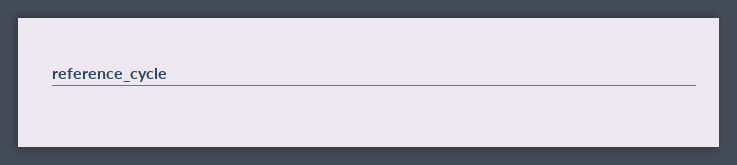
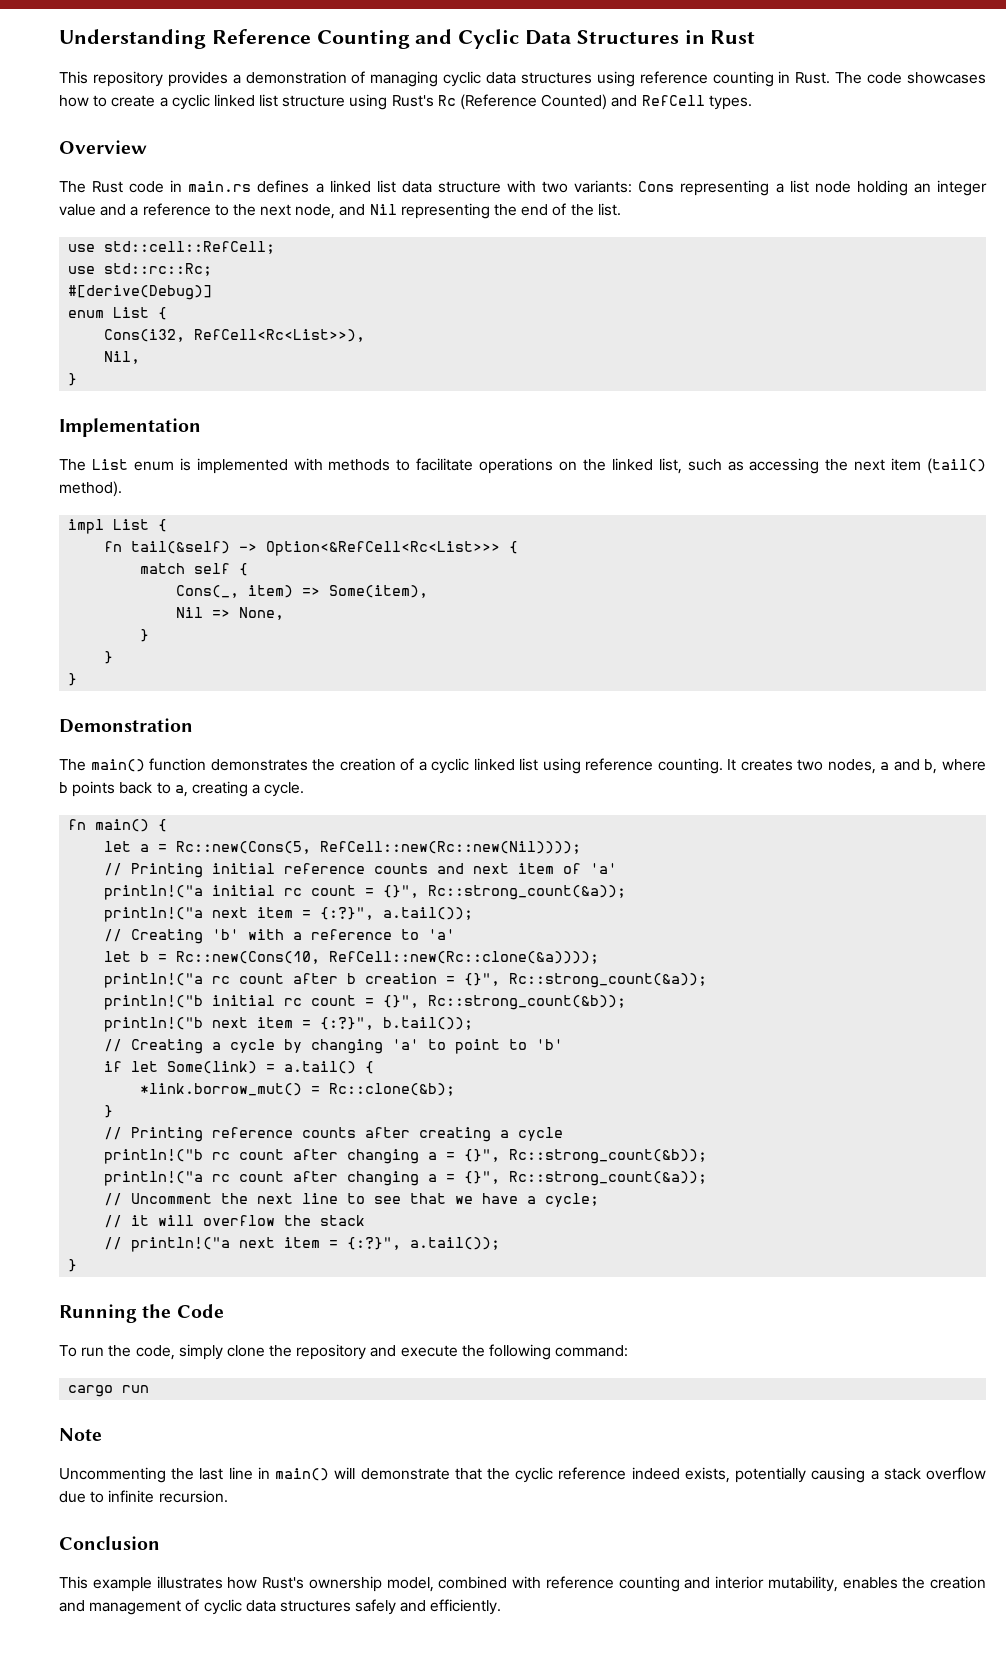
- reference_cycle
+ Understanding Reference Counting and Cyclic Data Structures in Rust
+ This repository provides a demonstration of managing cyclic data structures using reference counting in Rust. The code showcases how to create a cyclic linked list structure using Rust's Rc (Reference Counted) and RefCell types.
+ Overview
+ The Rust code in main.rs defines a linked list data structure with two variants: Cons representing a list node holding an integer value and a reference to the next node, and Nil representing the end of the list.
+ use std::cell::RefCell;
+ use std::rc::Rc;
+ #[derive(Debug)]
+ enum List {
+ Cons(i32, RefCell<Rc<List>>),
+ Nil,
+ }
+ Implementation
+ The List enum is implemented with methods to facilitate operations on the linked list, such as accessing the next item (tail() method).
+ impl List {
+ fn tail(&self) -> Option<&RefCell<Rc<List>>> {
+ match self {
+ Cons(_, item) => Some(item),
+ Nil => None,
+ }
+ }
+ }
+ Demonstration
+ The main() function demonstrates the creation of a cyclic linked list using reference counting. It creates two nodes, a and b, where b points back to a, creating a cycle.
+ fn main() {
+ let a = Rc::new(Cons(5, RefCell::new(Rc::new(Nil))));
+ // Printing initial reference counts and next item of 'a'
+ println!("a initial rc count = {}", Rc::strong_count(&a));
+ println!("a next item = {:?}", a.tail());
+ // Creating 'b' with a reference to 'a'
+ let b = Rc::new(Cons(10, RefCell::new(Rc::clone(&a))));
+ println!("a rc count after b creation = {}", Rc::strong_count(&a));
+ println!("b initial rc count = {}", Rc::strong_count(&b));
+ println!("b next item = {:?}", b.tail());
+ // Creating a cycle by changing 'a' to point to 'b'
+ if let Some(link) = a.tail() {
+ *link.borrow_mut() = Rc::clone(&b);
+ }
+ // Printing reference counts after creating a cycle
+ println!("b rc count after changing a = {}", Rc::strong_count(&b));
+ println!("a rc count after changing a = {}", Rc::strong_count(&a));
+ // Uncomment the next line to see that we have a cycle;
+ // it will overflow the stack
+ // println!("a next item = {:?}", a.tail());
+ }
+ Running the Code
+ To run the code, simply clone the repository and execute the following command:
+ cargo run
+ Note
+ Uncommenting the last line in main() will demonstrate that the cyclic reference indeed exists, potentially causing a stack overflow due to infinite recursion.
+ Conclusion
+ This example illustrates how Rust's ownership model, combined with reference counting and interior mutability, enables the creation and management of cyclic data structures safely and efficiently.

